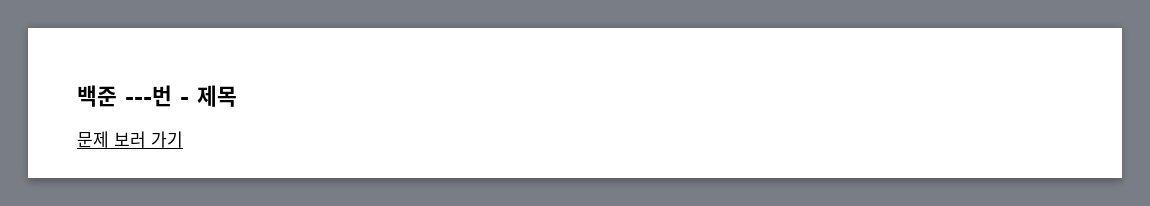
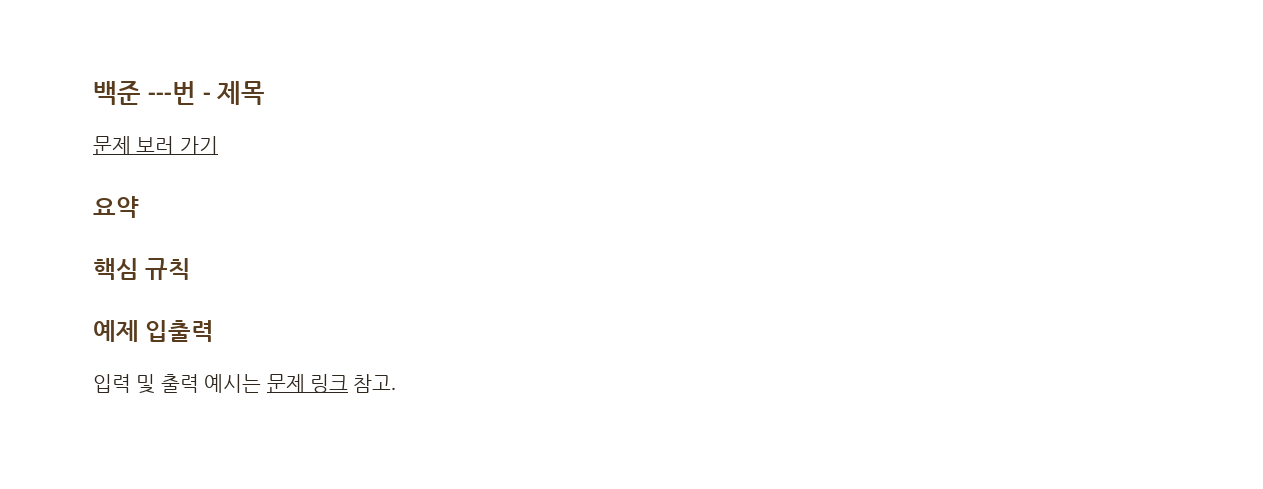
+ 요약
+ 핵심 규칙
+ 예제 입출력
+ 입력 및 출력 예시는 문제 링크 참고.

